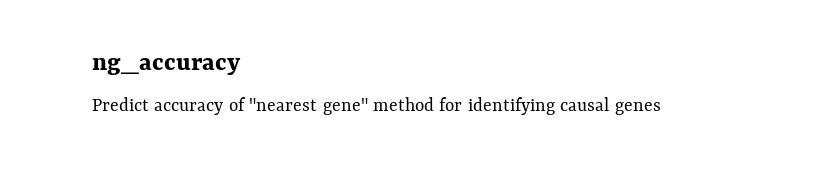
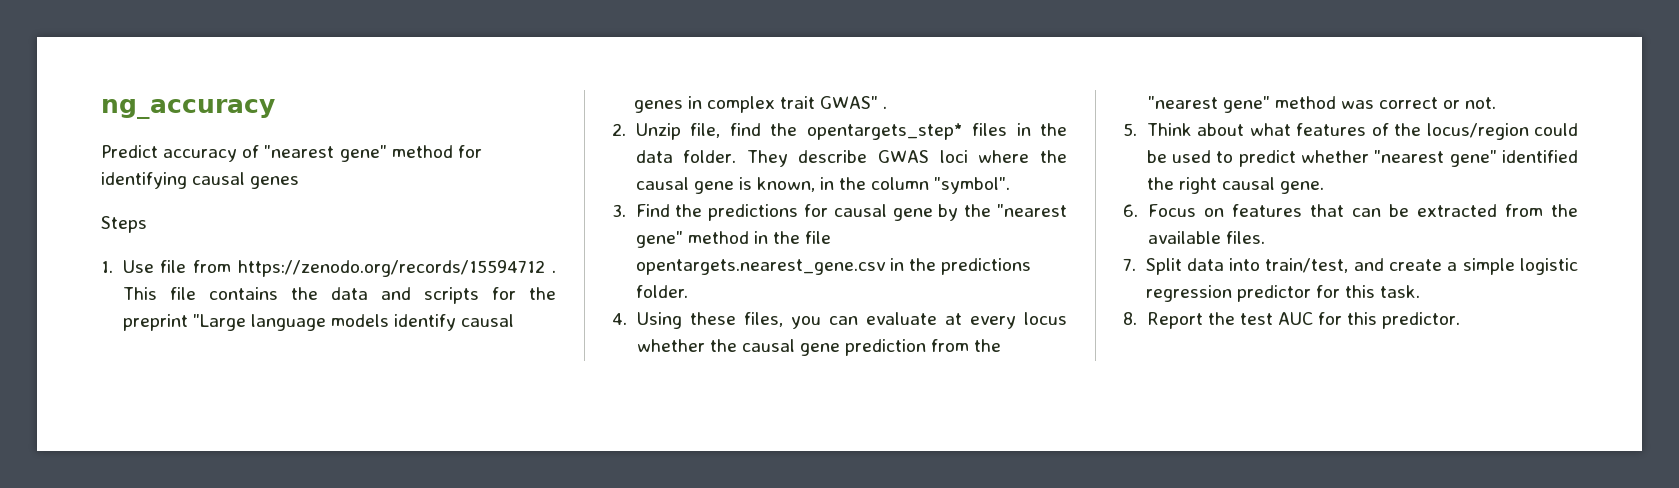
+ Steps
+ 1. Use file from https://zenodo.org/records/15594712 . This file contains the data and scripts for the preprint "Large language models identify causal genes in complex trait GWAS" .
+ 2. Unzip file, find the opentargets_step* files in the data folder. They describe GWAS loci where the causal gene is known, in the column "symbol".
+ 3. Find the predictions for causal gene by the "nearest gene" method in the file opentargets.nearest_gene.csv in the predictions folder.
+ 4. Using these files, you can evaluate at every locus whether the causal gene prediction from the "nearest gene" method was correct or not.
+ 5. Think about what features of the locus/region could be used to predict whether "nearest gene" identified the right causal gene.
+ 6. Focus on features that can be extracted from the available files.
+ 7. Split data into train/test, and create a simple logistic regression predictor for this task.
+ 8. Report the test AUC for this predictor.

